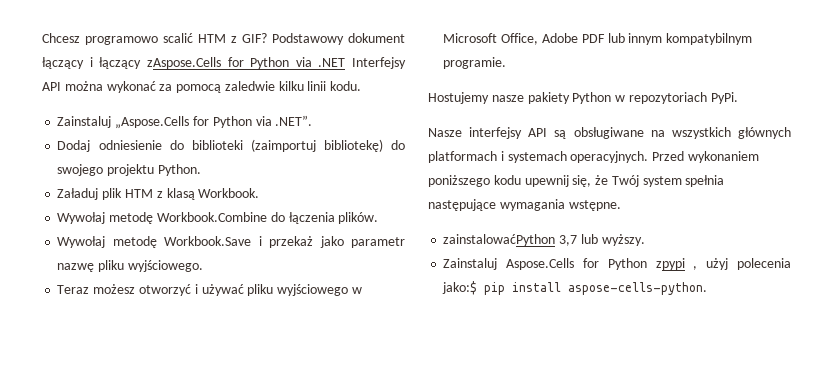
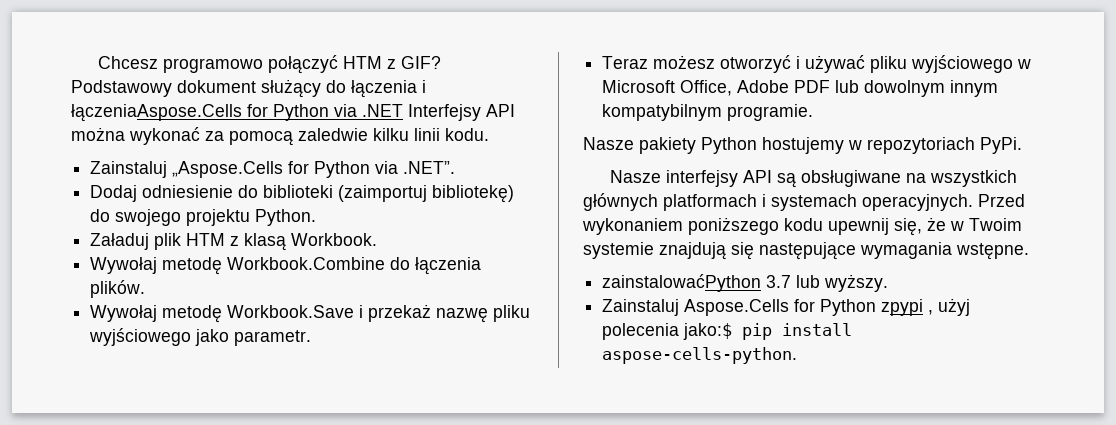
- Chcesz programowo scalić HTM z GIF?
+ Chcesz programowo połączyć HTM z GIF?
- Podstawowy dokument łączący i łączący zAspose.Cells for Python via .NET Interfejsy API można wykonać za pomocą zaledwie kilku linii kodu.
+ Podstawowy dokument służący do łączenia i łączeniaAspose.Cells for Python via .NET Interfejsy API można wykonać za pomocą zaledwie kilku linii kodu.
- Wywołaj metodę Workbook.Save i przekaż jako parametr nazwę pliku wyjściowego.
+ Wywołaj metodę Workbook.Save i przekaż nazwę pliku wyjściowego jako parametr.
- Teraz możesz otworzyć i używać pliku wyjściowego w Microsoft Office, Adobe PDF lub innym kompatybilnym programie.
+ Teraz możesz otworzyć i używać pliku wyjściowego w Microsoft Office, Adobe PDF lub dowolnym innym kompatybilnym programie.
- Hostujemy nasze pakiety Python w repozytoriach PyPi.
+ Nasze pakiety Python hostujemy w repozytoriach PyPi.
- Przed wykonaniem poniższego kodu upewnij się, że Twój system spełnia następujące wymagania wstępne.
+ Przed wykonaniem poniższego kodu upewnij się, że w Twoim systemie znajdują się następujące wymagania wstępne.
- zainstalowaćPython 3,7 lub wyższy.
+ zainstalowaćPython 3.7 lub wyższy.

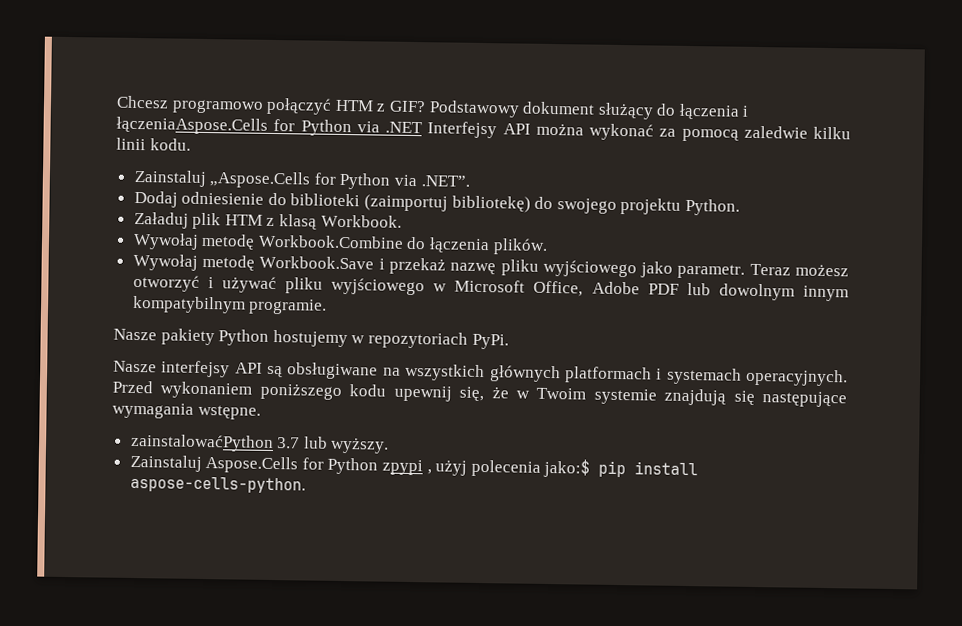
- Wywołaj metodę Workbook.Save i przekaż nazwę pliku wyjściowego jako parametr.
- Teraz możesz otworzyć i używać pliku wyjściowego w Microsoft Office, Adobe PDF lub dowolnym innym kompatybilnym programie.
+ Wywołaj metodę Workbook.Save i przekaż nazwę pliku wyjściowego jako parametr. Teraz możesz otworzyć i używać pliku wyjściowego w Microsoft Office, Adobe PDF lub dowolnym innym kompatybilnym programie.

